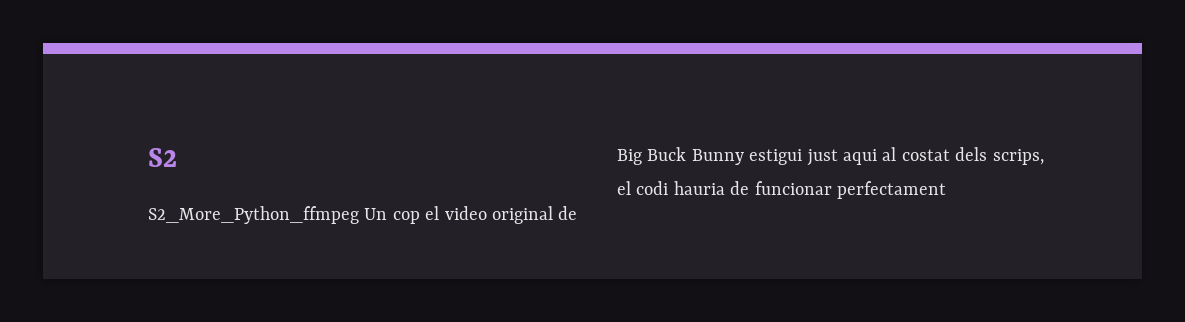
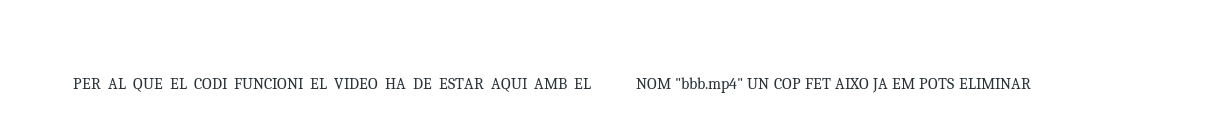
- S2
- S2_More_Python_ffmpeg Un cop el video original de Big Buck Bunny estigui just aqui al costat dels scrips, el codi hauria de funcionar perfectament
+ PER AL QUE EL CODI FUNCIONI EL VIDEO HA DE ESTAR AQUI AMB EL NOM "bbb.mp4" UN COP FET AIXO JA EM POTS ELIMINAR

